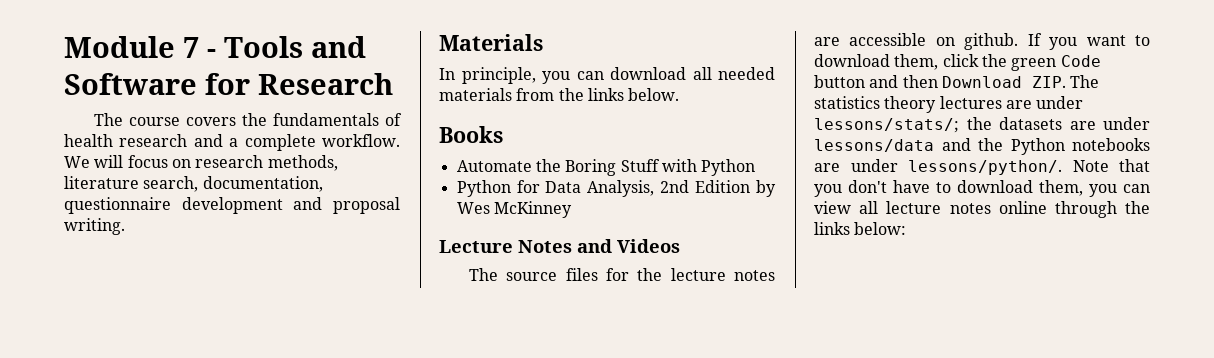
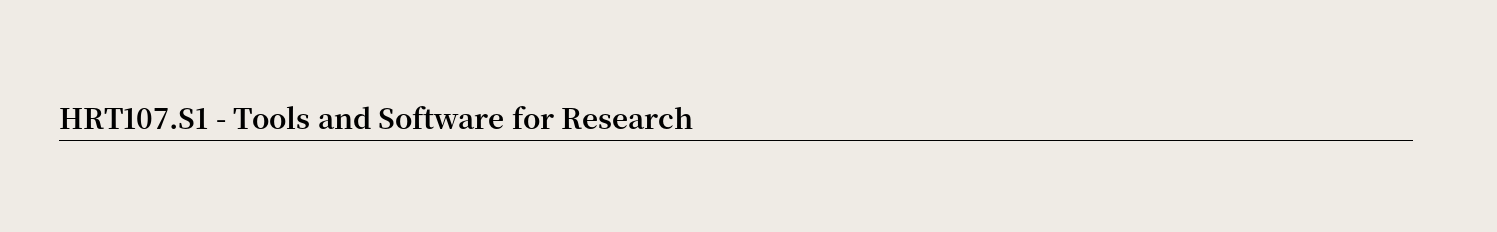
- Module 7 - Tools and Software for Research
+ HRT107.S1 - Tools and Software for Research
- The course covers the fundamentals of health research and a complete workflow. We will focus on research methods, literature search, documentation, questionnaire development and proposal writing.
- Materials
- In principle, you can download all needed materials from the links below.
- Books
- Automate the Boring Stuff with Python
- Python for Data Analysis, 2nd Edition by Wes McKinney
- Lecture Notes and Videos
- The source files for the lecture notes are accessible on github. If you want to download them, click the green Code button and then Download ZIP. The statistics theory lectures are under lessons/stats/; the datasets are under lessons/data and the Python notebooks are under lessons/python/. Note that you don't have to download them, you can view all lecture notes online through the links below:

